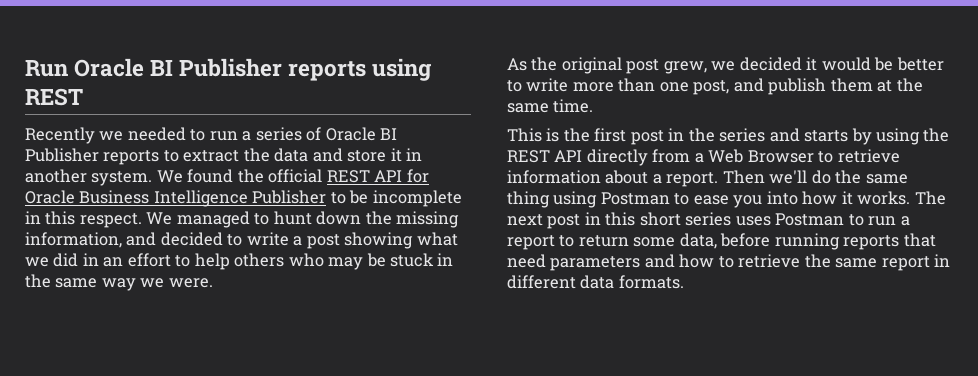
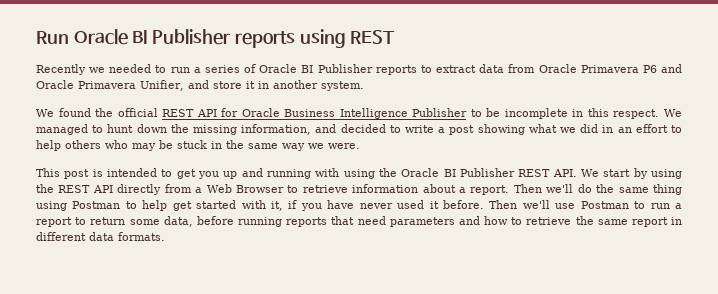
- Recently we needed to run a series of Oracle BI Publisher reports to extract the data and store it in another system. We found the official REST API for Oracle Business Intelligence Publisher to be incomplete in this respect.
+ Recently we needed to run a series of Oracle BI Publisher reports to extract data from Oracle Primavera P6 and Oracle Primavera Unifier, and store it in another system.
+ We found the official REST API for Oracle Business Intelligence Publisher to be incomplete in this respect.
- As the original post grew, we decided it would be better to write more than one post, and publish them at the same time.
- This is the first post in the series and starts by using the REST API directly from a Web Browser to retrieve information about a report.
+ This post is intended to get you up and running with using the Oracle BI Publisher REST API. We start by using the REST API directly from a Web Browser to retrieve information about a report.
- Then we'll do the same thing using Postman to ease you into how it works. The next post in this short series uses Postman to run a report to return some data, before running reports that need parameters and how to retrieve the same report in different data formats.
+ Then we'll do the same thing using Postman to help get started with it, if you have never used it before. Then we'll use Postman to run a report to return some data, before running reports that need parameters and how to retrieve the same report in different data formats.

